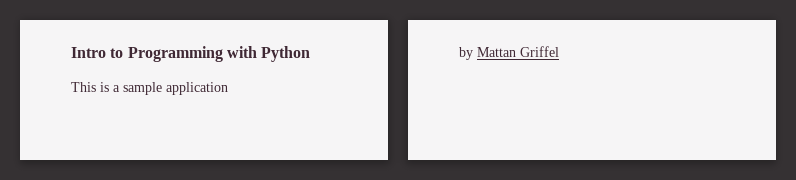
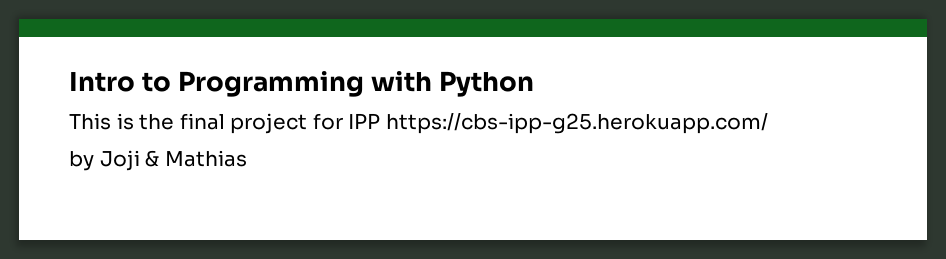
- This is a sample application
- by Mattan Griffel
+ This is the final project for IPP https://cbs-ipp-g25.herokuapp.com/
+ by Joji & Mathias

